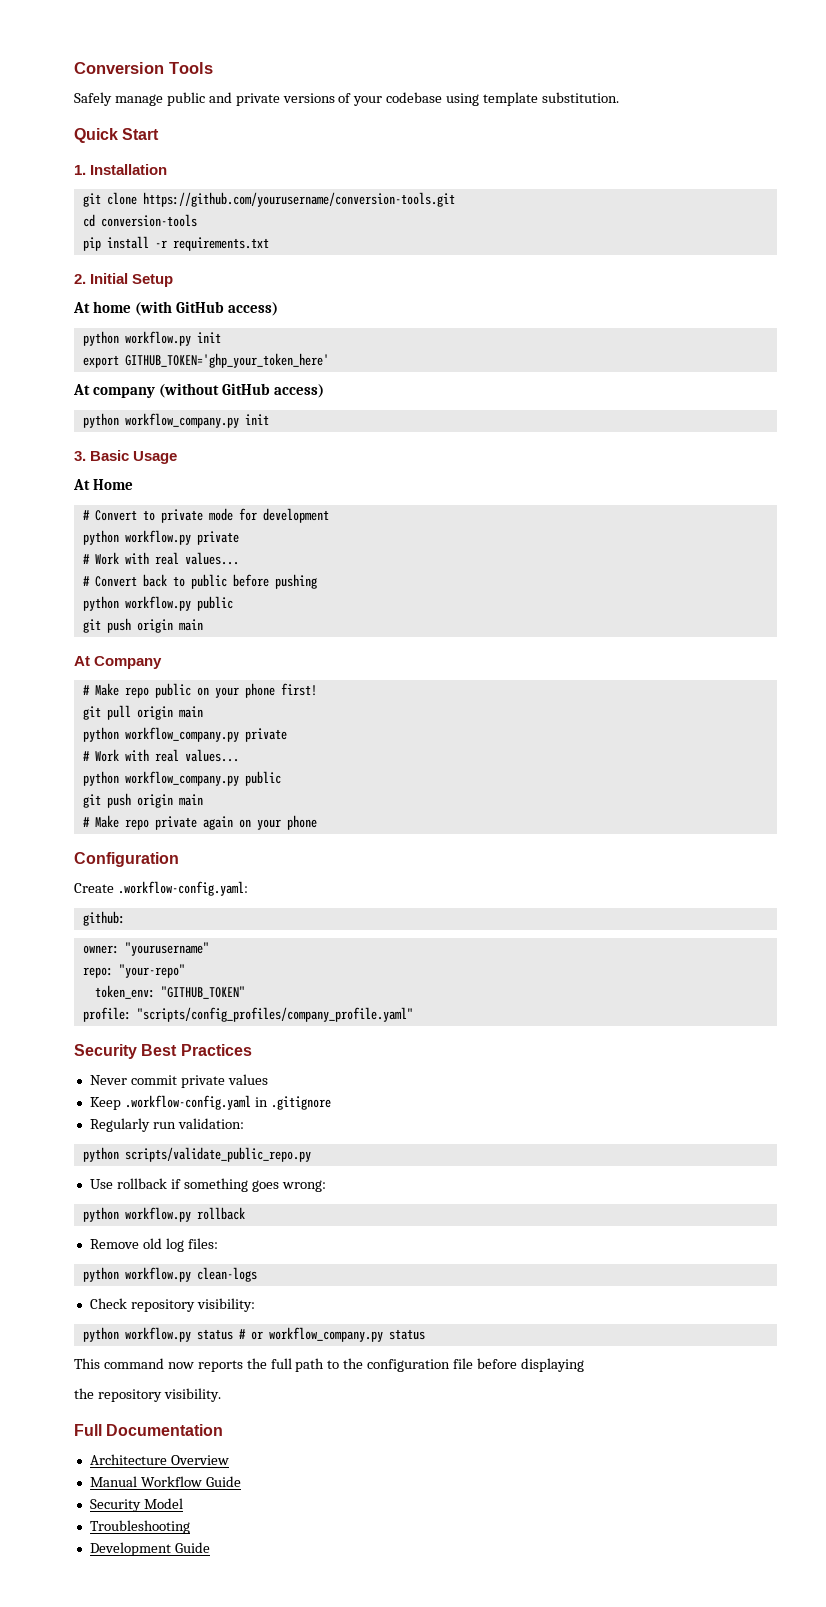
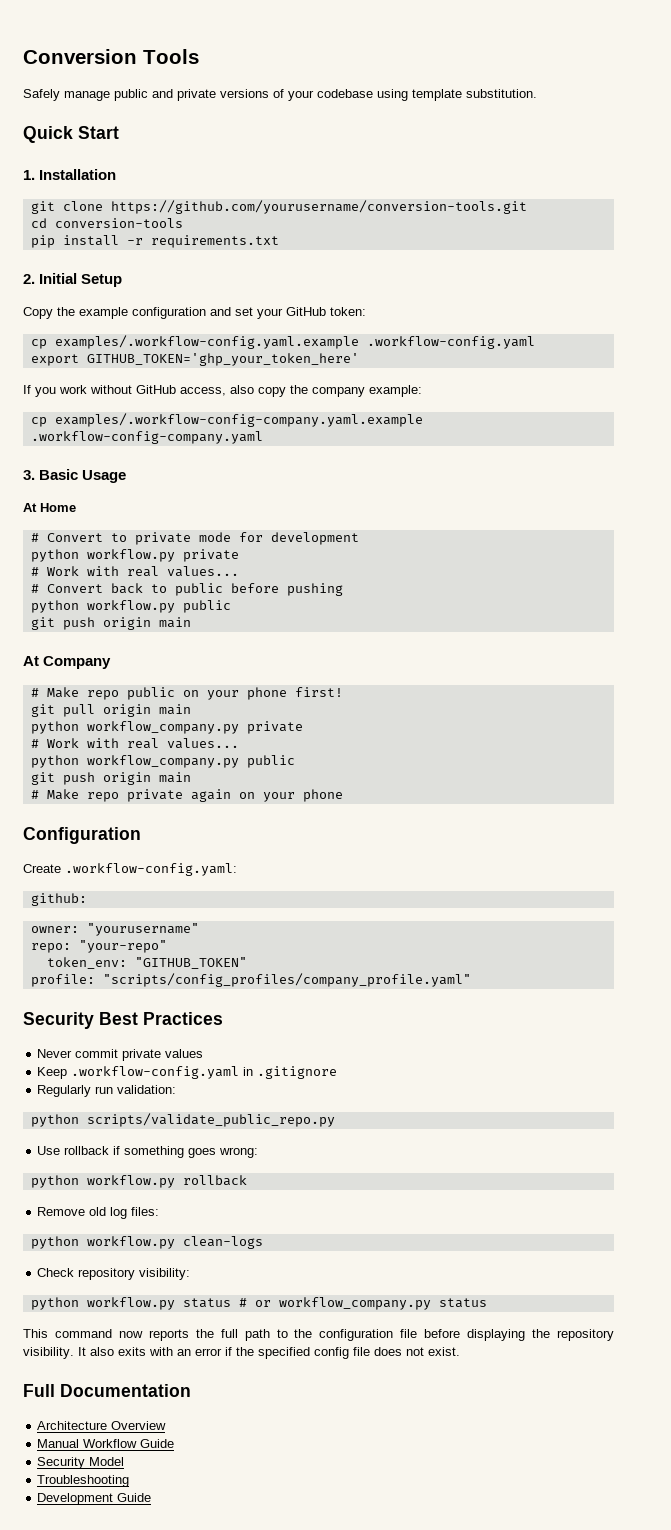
- At home (with GitHub access)
- python workflow.py init
+ Copy the example configuration and set your GitHub token:
+ cp examples/.workflow-config.yaml.example .workflow-config.yaml
  export GITHUB_TOKEN='ghp_your_token_here'
- At company (without GitHub access)
- python workflow_company.py init
+ If you work without GitHub access, also copy the company example:
+ cp examples/.workflow-config-company.yaml.example .workflow-config-company.yaml
- This command now reports the full path to the configuration file before displaying
- the repository visibility.
+ This command now reports the full path to the configuration file before displaying the repository visibility. It also exits with an error if the specified config file does not exist.

